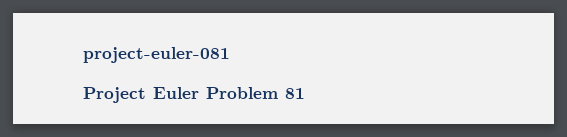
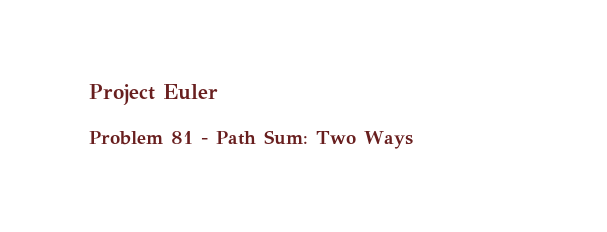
- project-euler-081
- Project Euler Problem 81
+ Project Euler
+ Problem 81 - Path Sum: Two Ways

